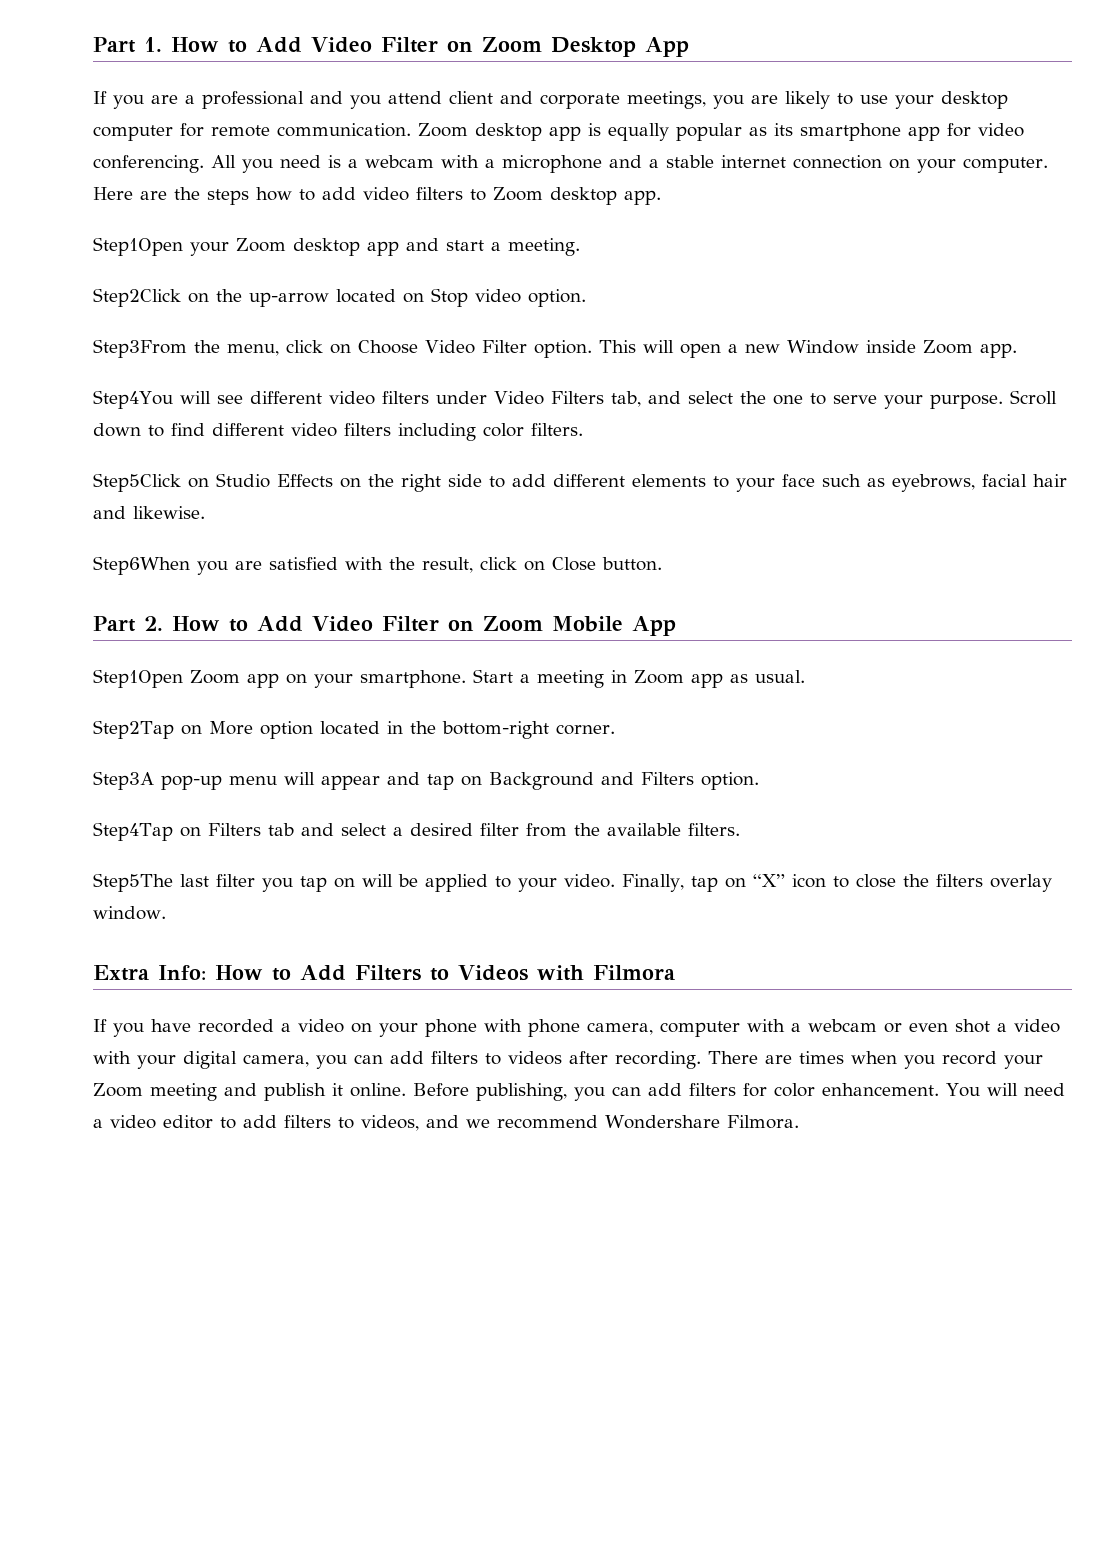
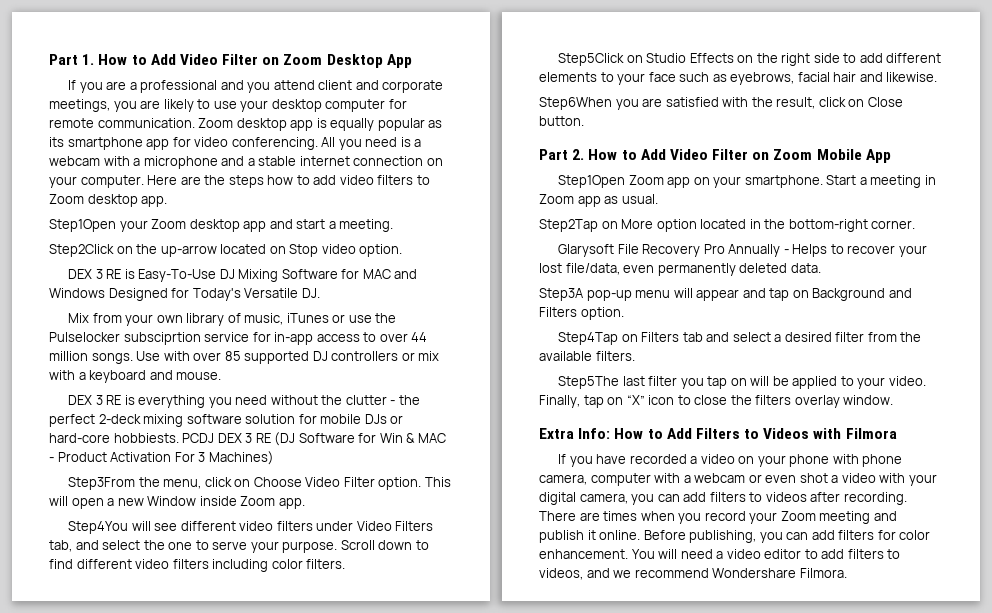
+ DEX 3 RE is Easy-To-Use DJ Mixing Software for MAC and Windows Designed for Today's Versatile DJ.
+ Mix from your own library of music, iTunes or use the Pulselocker subsciprtion service for in-app access to over 44 million songs. Use with over 85 supported DJ controllers or mix with a keyboard and mouse.
+ DEX 3 RE is everything you need without the clutter - the perfect 2-deck mixing software solution for mobile DJs or hard-core hobbiests. PCDJ DEX 3 RE (DJ Software for Win & MAC - Product Activation For 3 Machines)
+ Glarysoft File Recovery Pro Annually - Helps to recover your lost file/data, even permanently deleted data.

